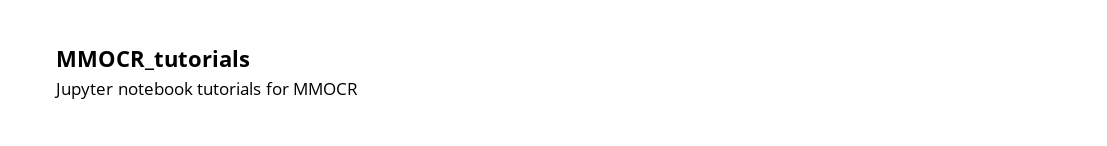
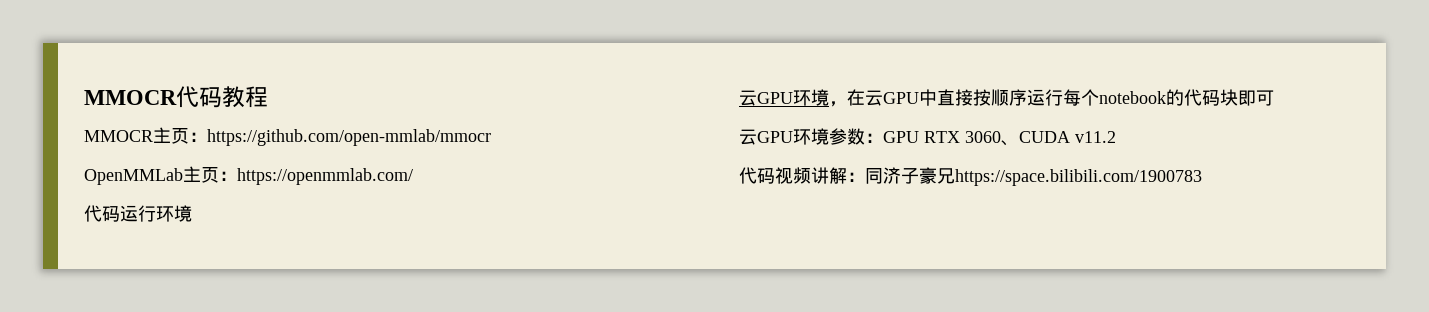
- MMOCR_tutorials
- Jupyter notebook tutorials for MMOCR
+ MMOCR代码教程
+ MMOCR主页：https://github.com/open-mmlab/mmocr
+ OpenMMLab主页：https://openmmlab.com/
+ 代码运行环境
+ 云GPU环境，在云GPU中直接按顺序运行每个notebook的代码块即可
+ 云GPU环境参数：GPU RTX 3060、CUDA v11.2
+ 代码视频讲解：同济子豪兄https://space.bilibili.com/1900783

